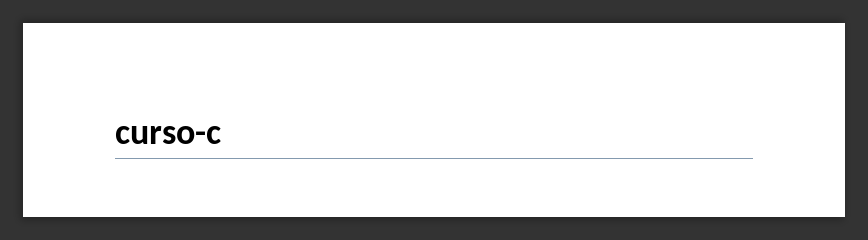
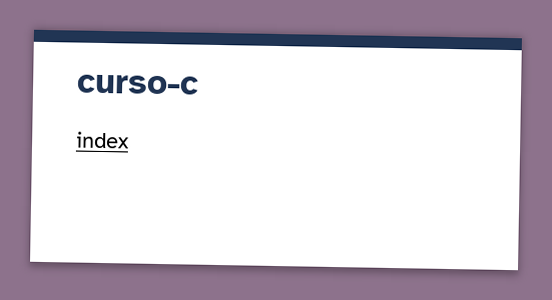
+ index

